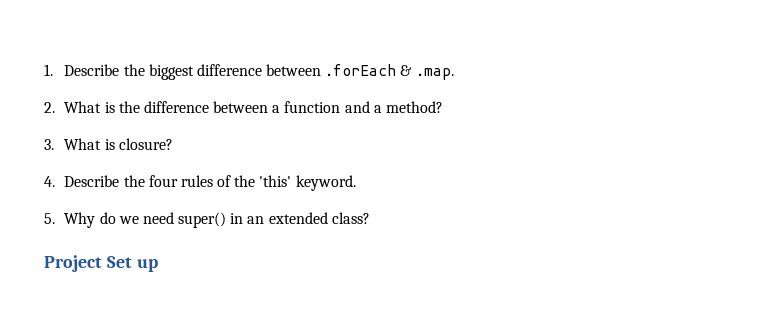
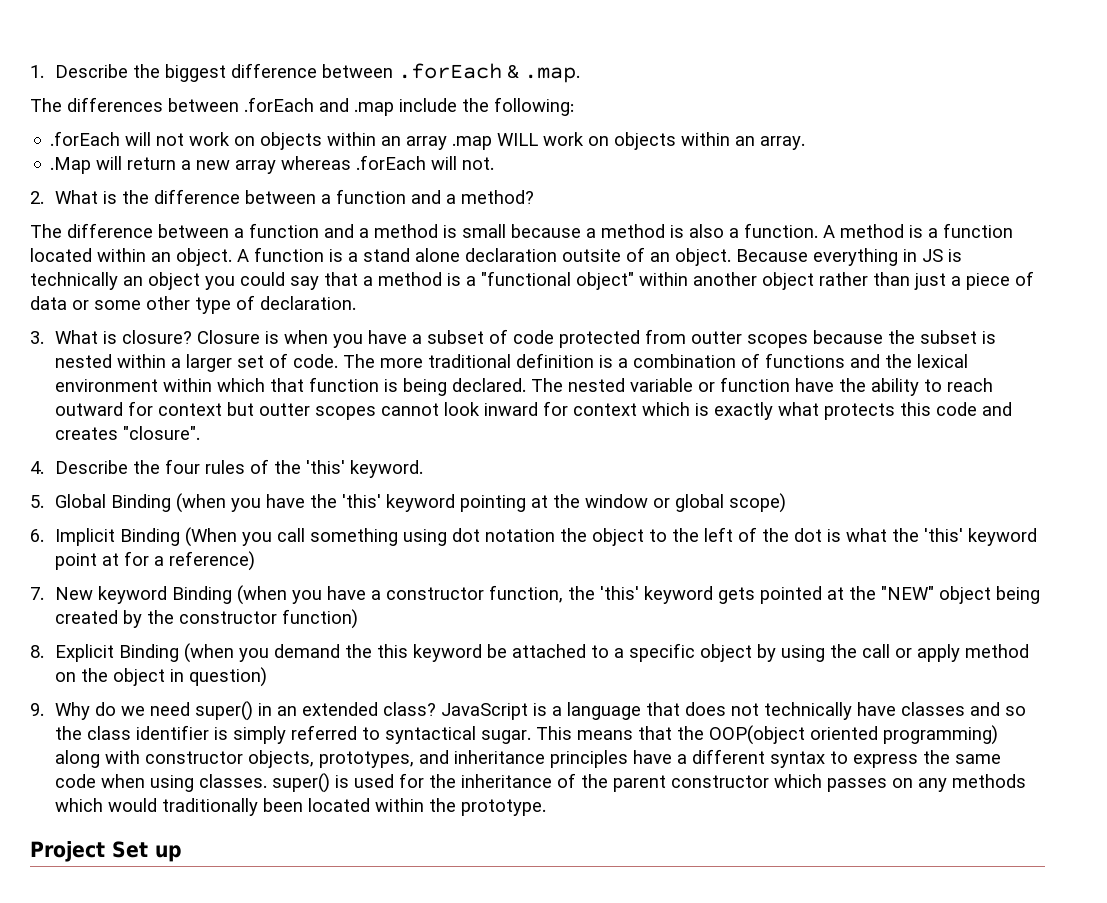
+ The differences between .forEach and .map include the following:
+ .forEach will not work on objects within an array .map WILL work on objects within an array.
+ .Map will return a new array whereas .forEach will not.
- 3. What is closure?
+ The difference between a function and a method is small because a method is also a function. A method is a function located within an object. A function is a stand alone declaration outsite of an object. Because everything in JS is technically an object you could say that a method is a "functional object" within another object rather than just a piece of data or some other type of declaration.
+ 3. What is closure? Closure is when you have a subset of code protected from outter scopes because the subset is nested within a larger set of code. The more traditional definition is a combination of functions and the lexical environment within which that function is being declared. The nested variable or function have the ability to reach outward for context but outter scopes cannot look inward for context which is exactly what protects this code and creates "closure".
- 5. Why do we need super() in an extended class?
+ 5. Global Binding (when you have the 'this' keyword pointing at the window or global scope)
+ 6. Implicit Binding (When you call something using dot notation the object to the left of the dot is what the 'this' keyword point at for a reference)
+ 7. New keyword Binding (when you have a constructor function, the 'this' keyword gets pointed at the "NEW" object being created by the constructor function)
+ 8. Explicit Binding (when you demand the this keyword be attached to a specific object by using the call or apply method on the object in question)
+ 9. Why do we need super() in an extended class? JavaScript is a language that does not technically have classes and so the class identifier is simply referred to syntactical sugar. This means that the OOP(object oriented programming) along with constructor objects, prototypes, and inheritance principles have a different syntax to express the same code when using classes. super() is used for the inheritance of the parent constructor which passes on any methods which would traditionally been located within the prototype.

